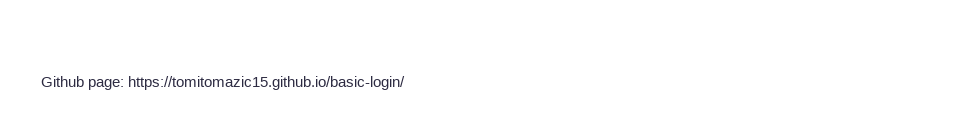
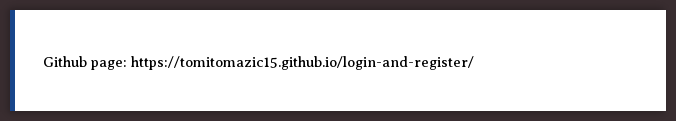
- Github page: https://tomitomazic15.github.io/basic-login/
+ Github page: https://tomitomazic15.github.io/login-and-register/

